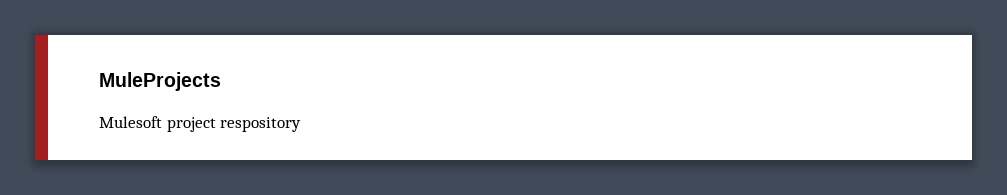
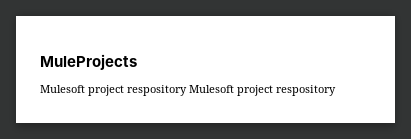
- Mulesoft project respository
+ Mulesoft project respository Mulesoft project respository

